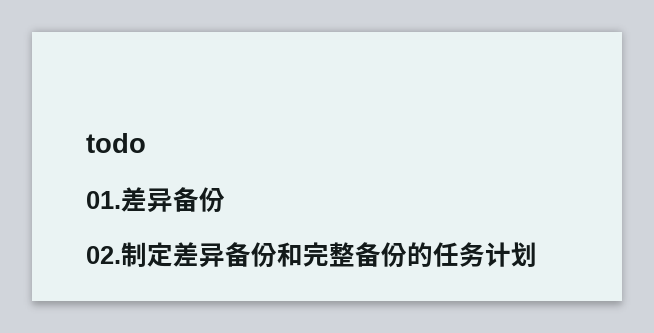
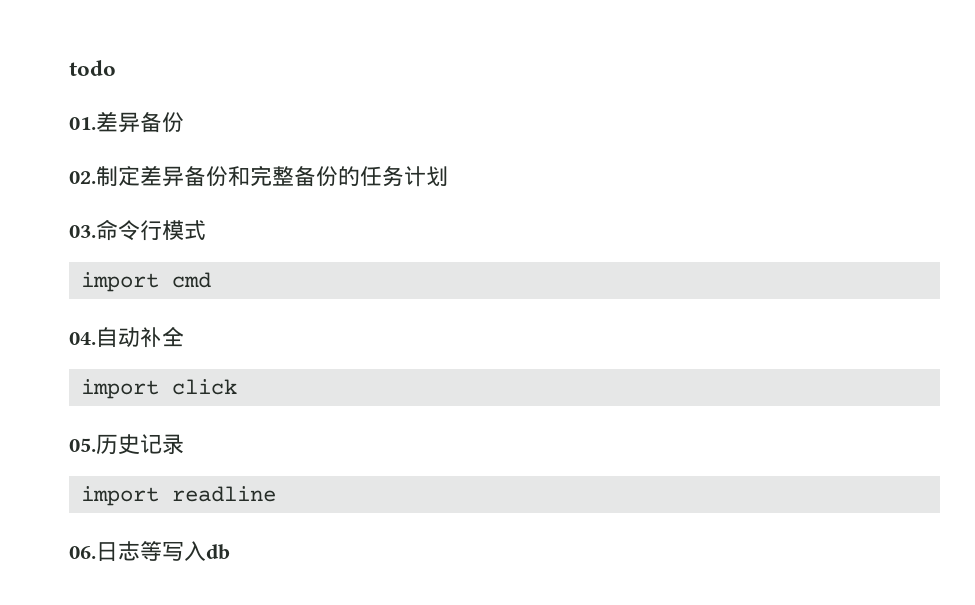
+ 03.命令行模式
+ import cmd
+ 04.自动补全
+ import click
+ 05.历史记录
+ import readline
+ 06.日志等写入db

